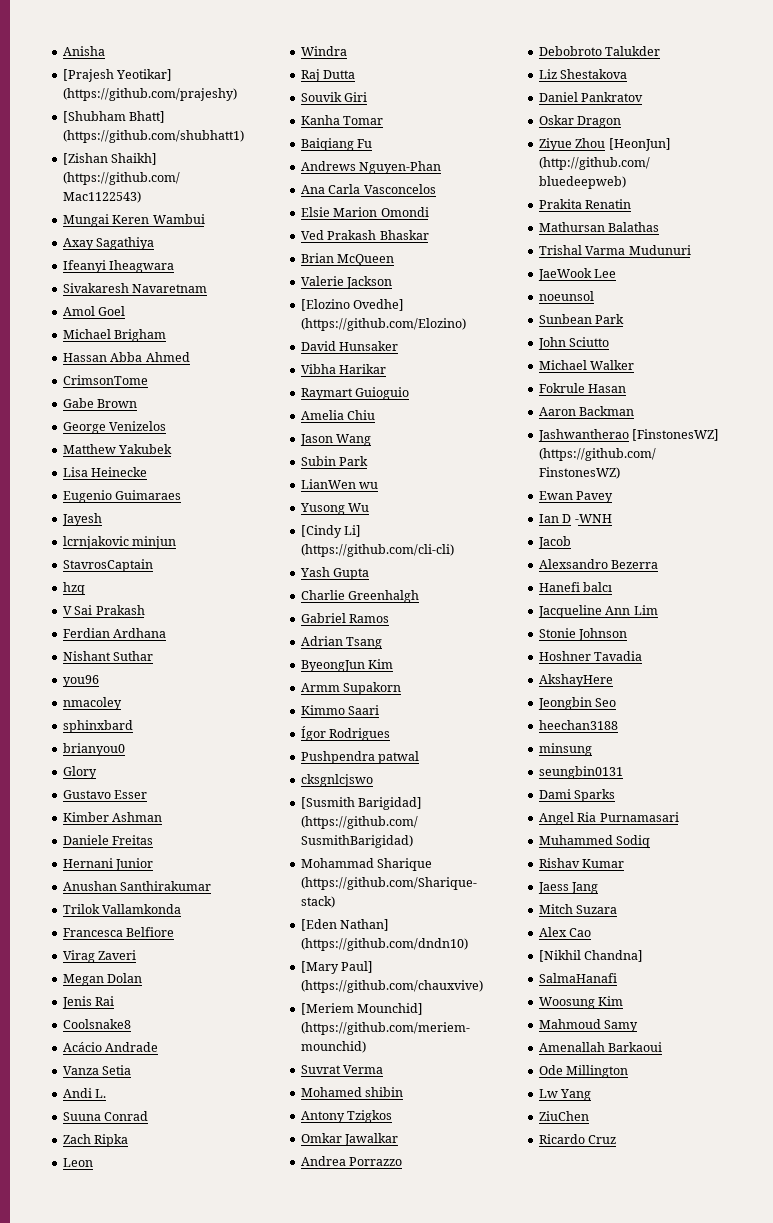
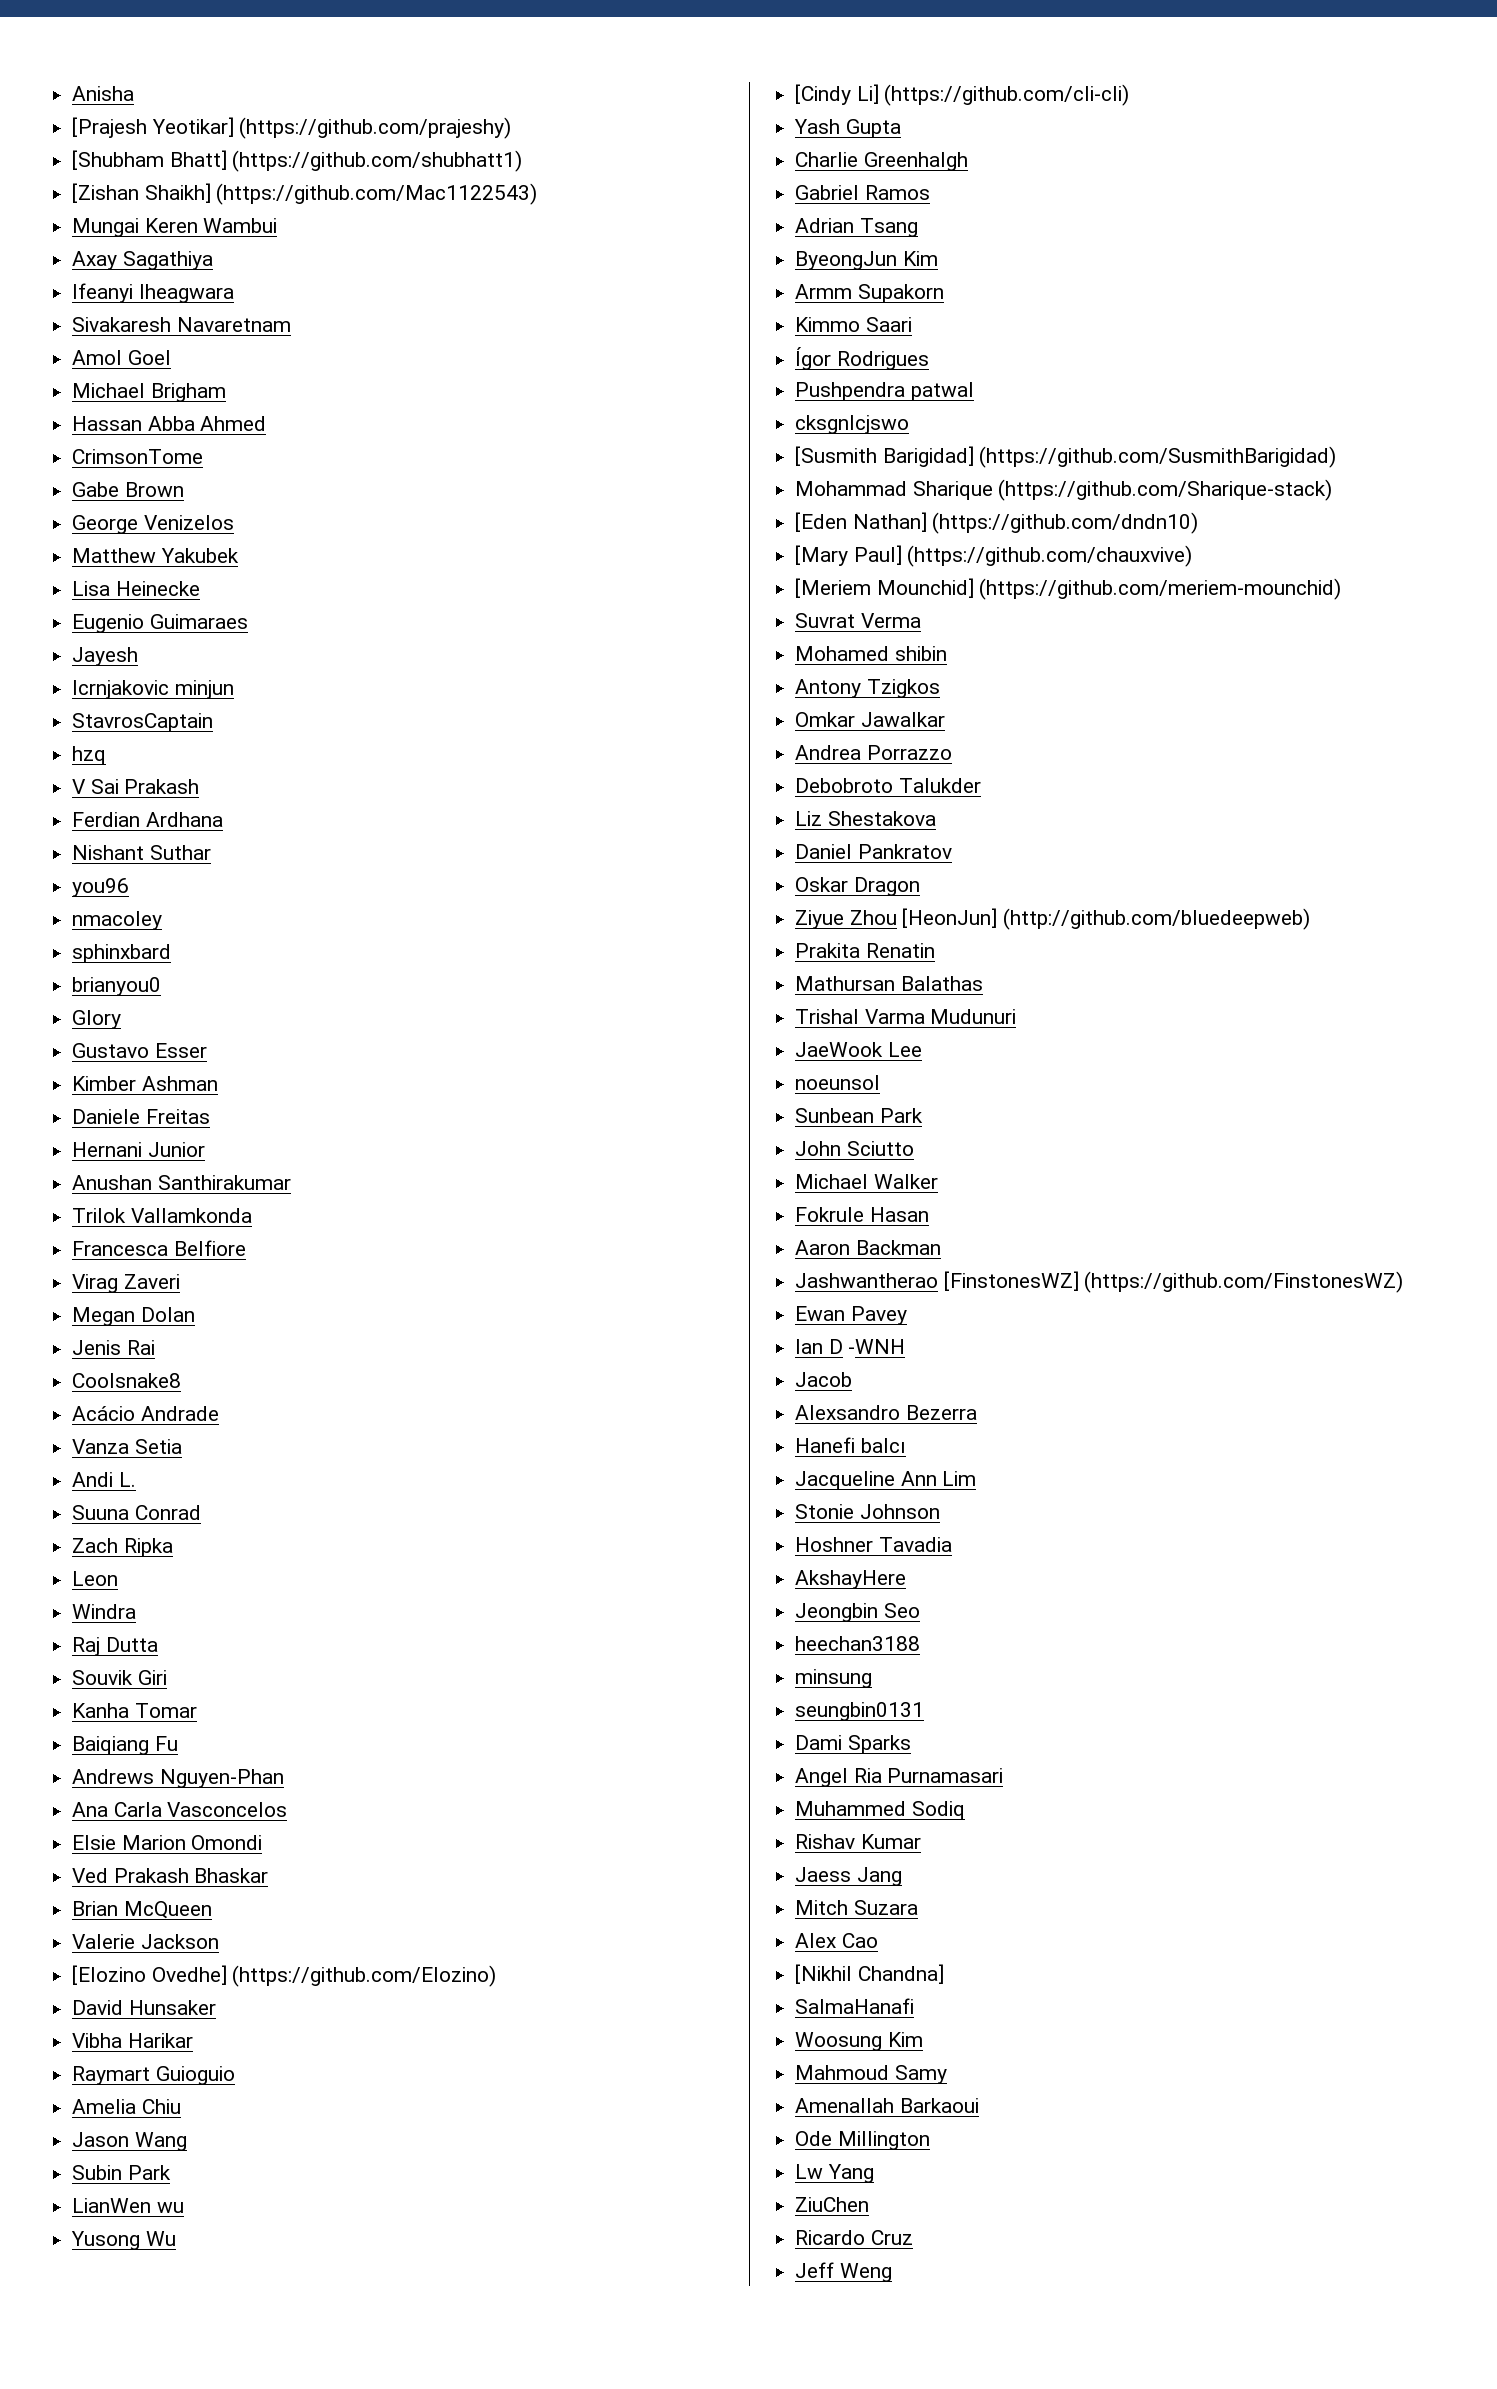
+ Jeff Weng

